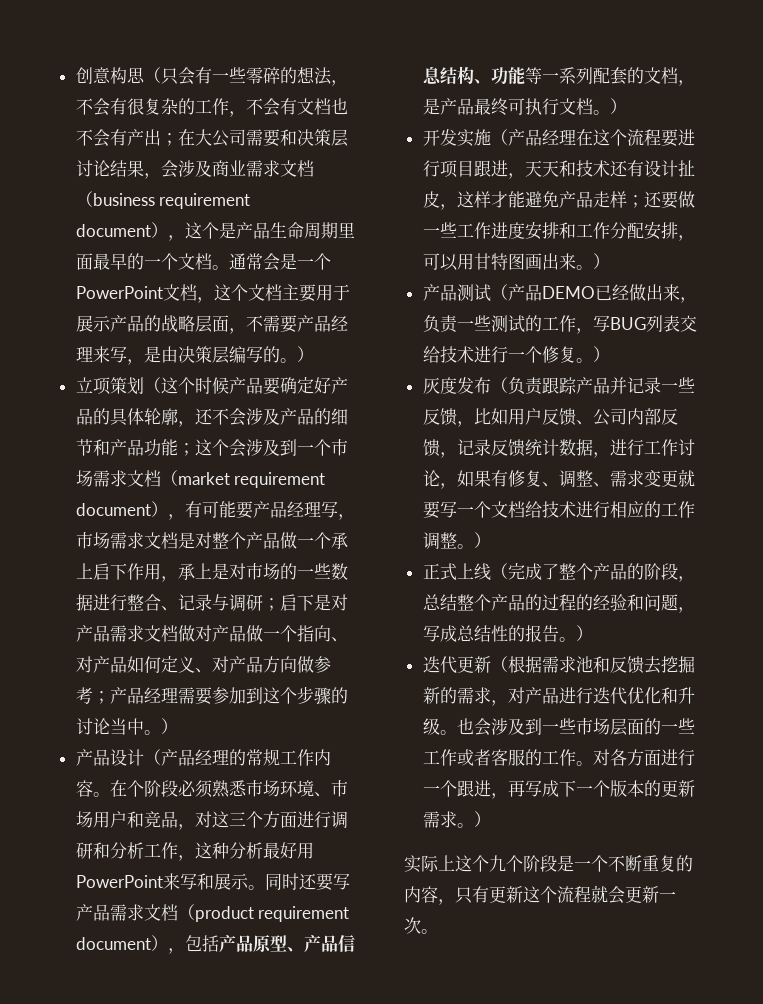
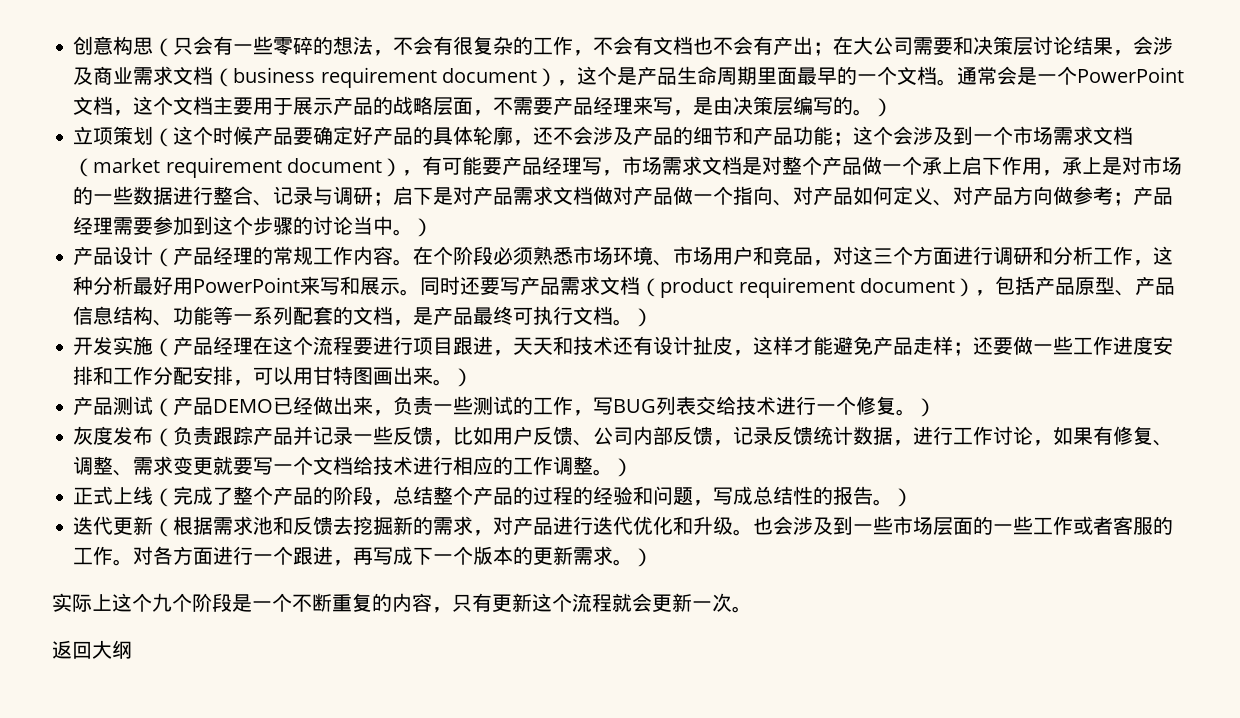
+ 返回大纲

